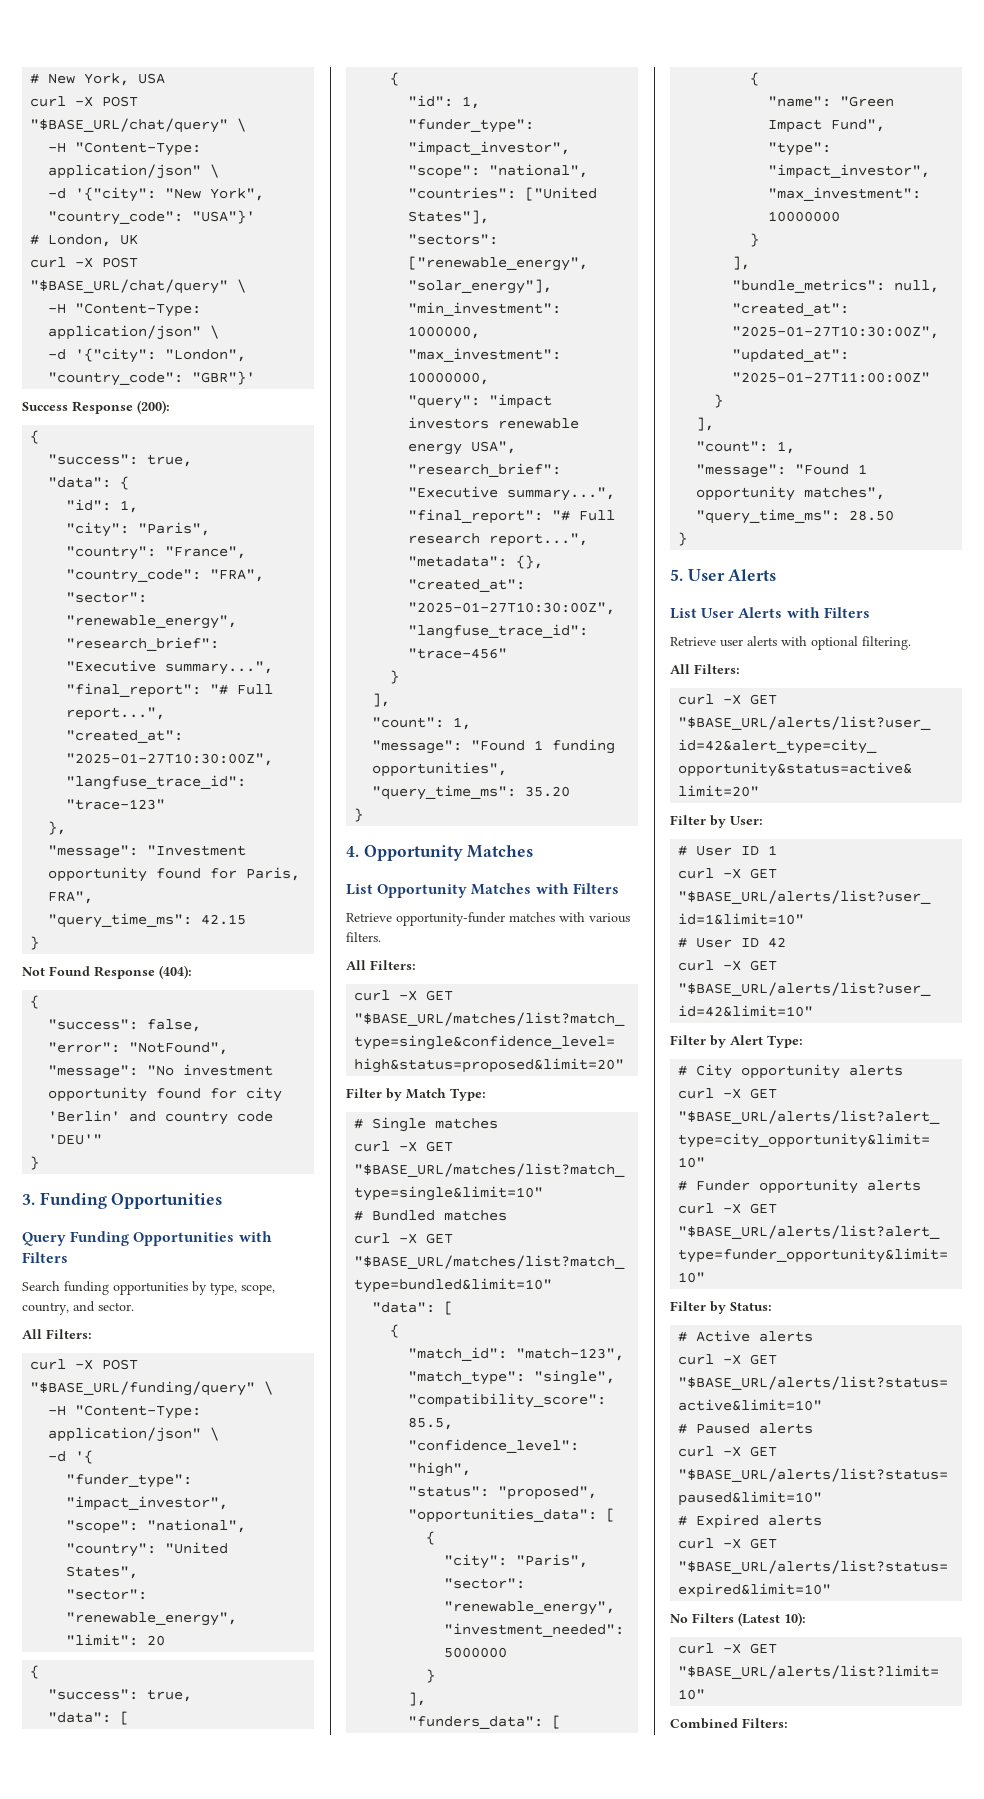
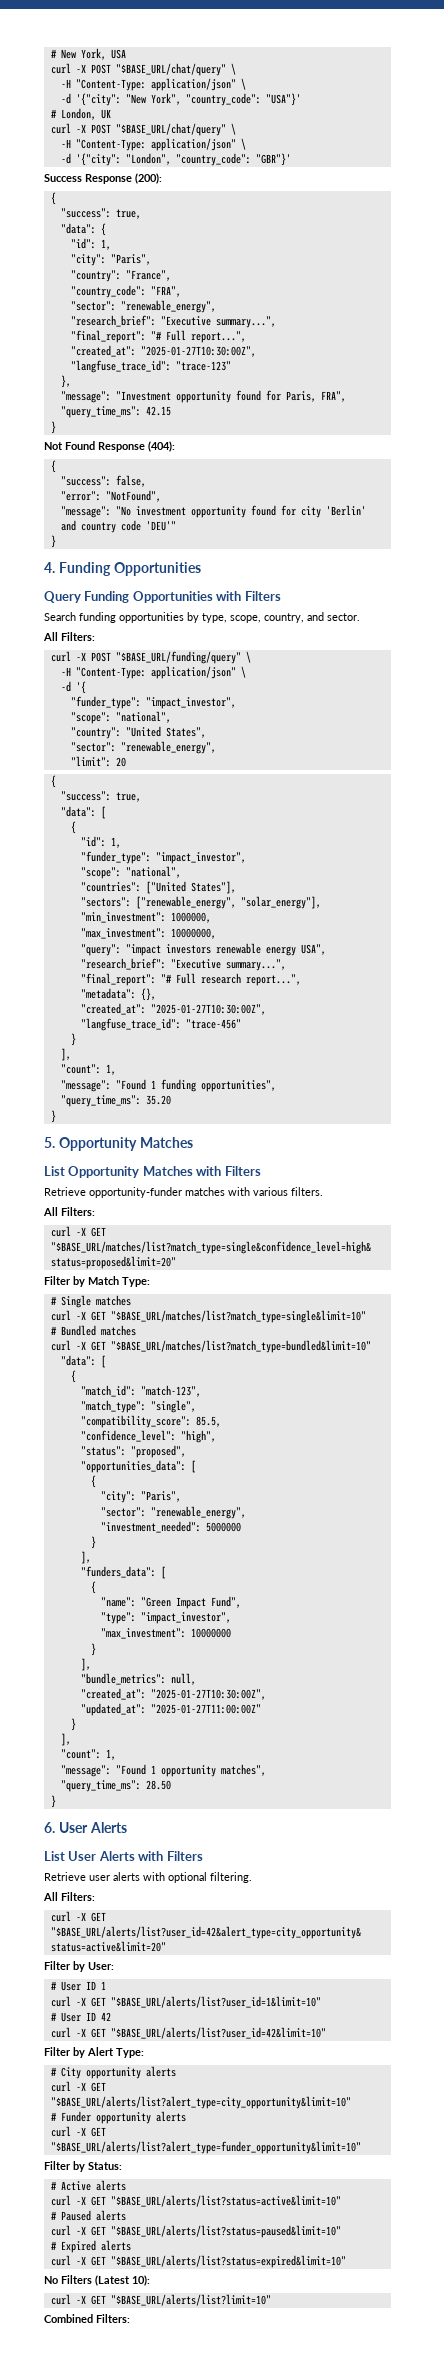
- 3. Funding Opportunities
+ 4. Funding Opportunities
- 4. Opportunity Matches
+ 5. Opportunity Matches
- 5. User Alerts
+ 6. User Alerts

